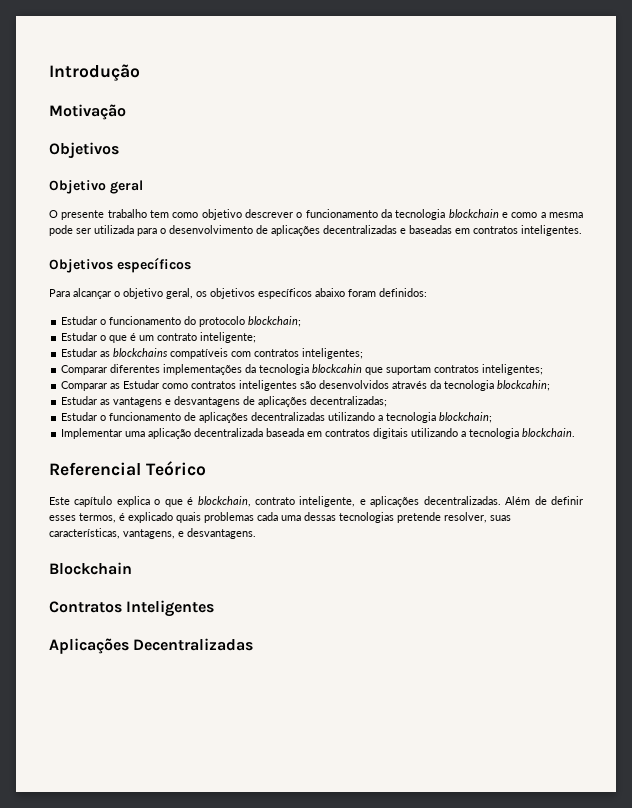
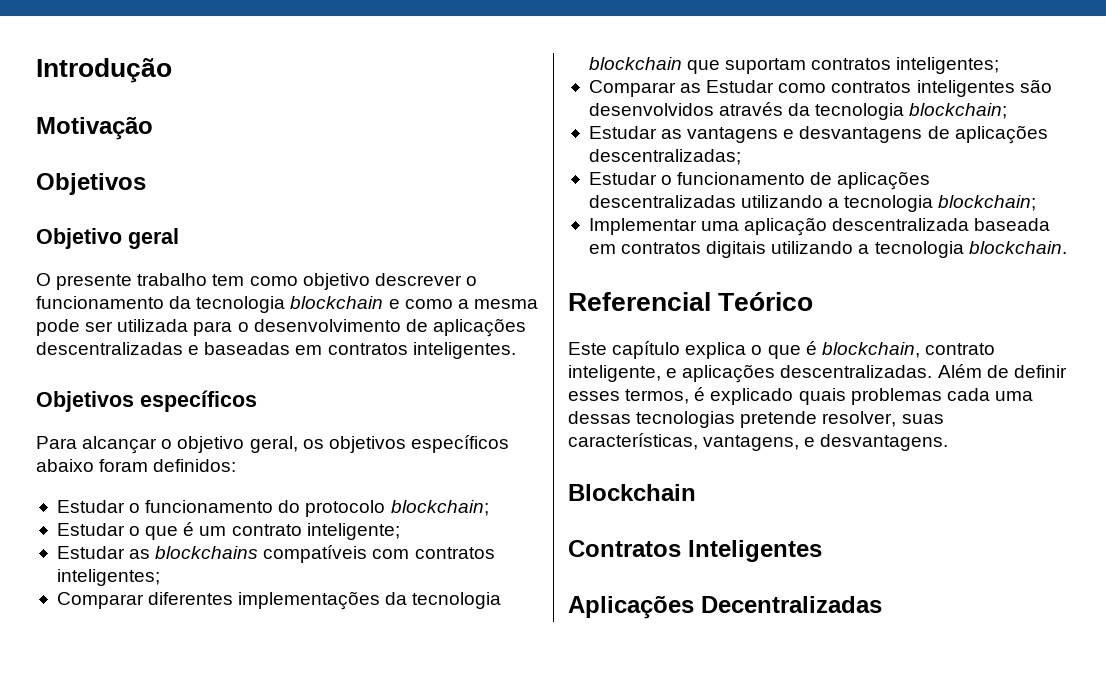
- O presente trabalho tem como objetivo descrever o funcionamento da tecnologia blockchain e como a mesma pode ser utilizada para o desenvolvimento de aplicações decentralizadas e baseadas em contratos inteligentes.
+ O presente trabalho tem como objetivo descrever o funcionamento da tecnologia blockchain e como a mesma pode ser utilizada para o desenvolvimento de aplicações descentralizadas e baseadas em contratos inteligentes.
- Comparar diferentes implementações da tecnologia blockcahin que suportam contratos inteligentes;
+ Comparar diferentes implementações da tecnologia blockchain que suportam contratos inteligentes;
- Comparar as Estudar como contratos inteligentes são desenvolvidos através da tecnologia blockcahin;
+ Comparar as Estudar como contratos inteligentes são desenvolvidos através da tecnologia blockchain;
- Estudar as vantagens e desvantagens de aplicações decentralizadas;
+ Estudar as vantagens e desvantagens de aplicações descentralizadas;
- Estudar o funcionamento de aplicações decentralizadas utilizando a tecnologia blockchain;
+ Estudar o funcionamento de aplicações descentralizadas utilizando a tecnologia blockchain;
- Implementar uma aplicação decentralizada baseada em contratos digitais utilizando a tecnologia blockchain.
+ Implementar uma aplicação descentralizada baseada em contratos digitais utilizando a tecnologia blockchain.
- Este capítulo explica o que é blockchain, contrato inteligente, e aplicações decentralizadas.
+ Este capítulo explica o que é blockchain, contrato inteligente, e aplicações descentralizadas.

